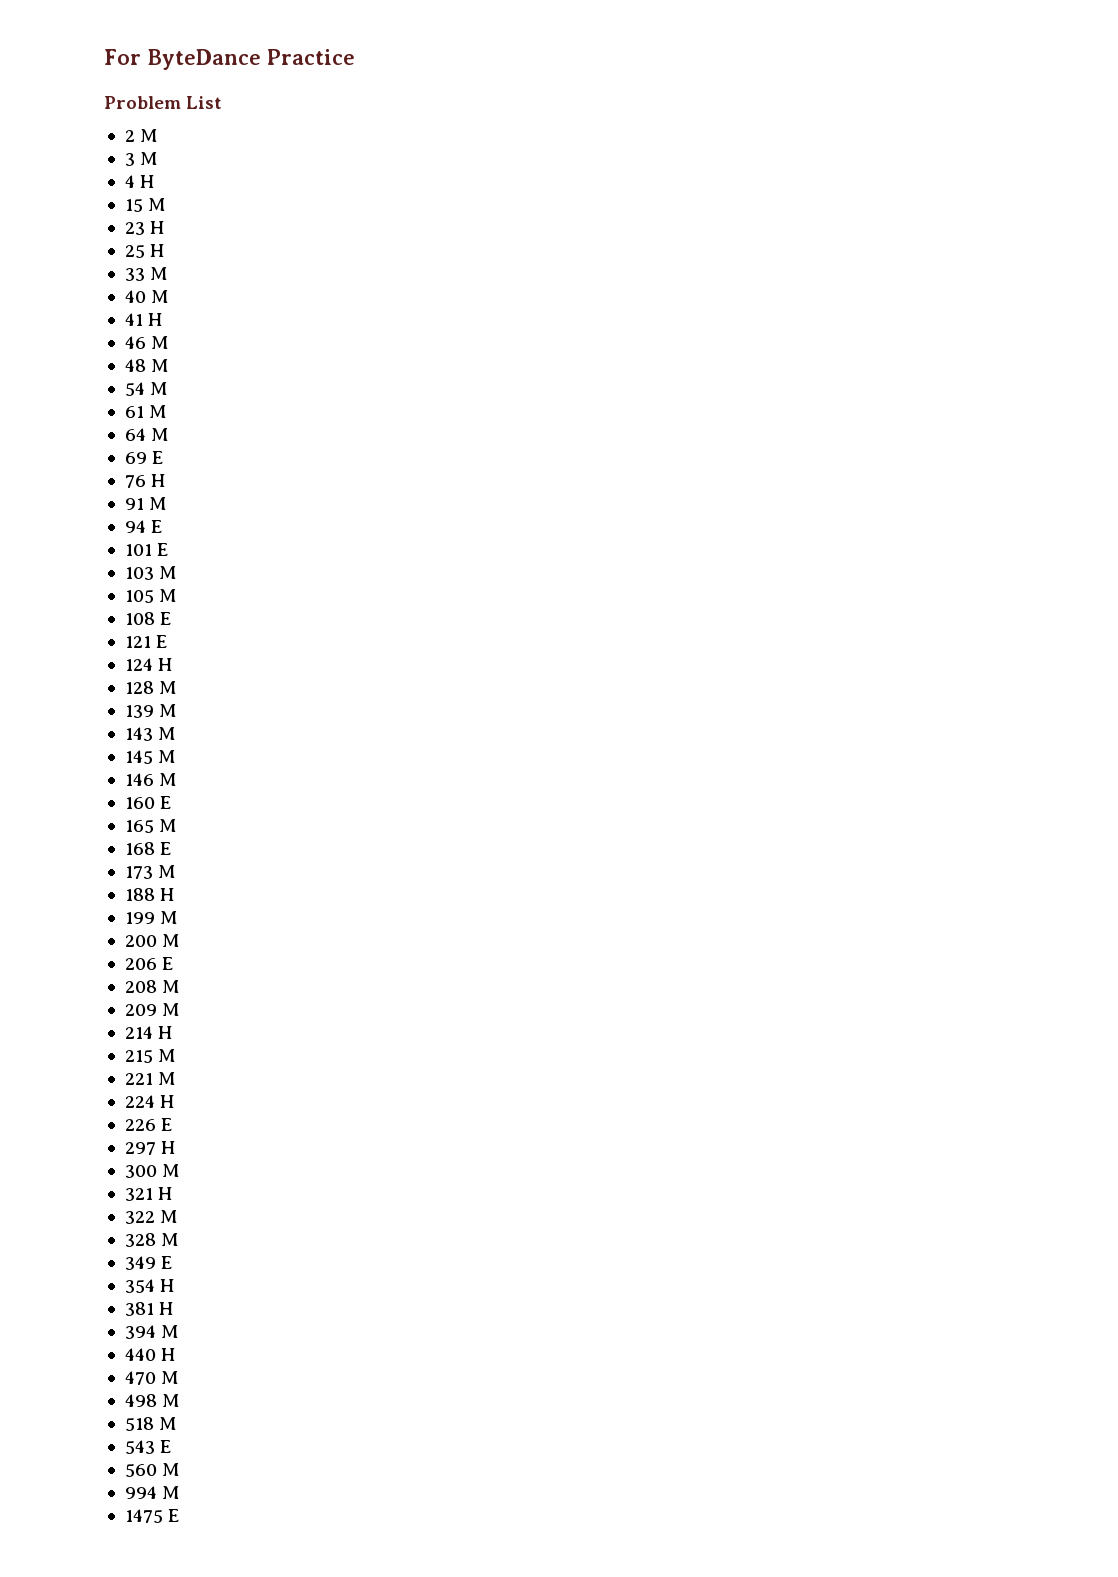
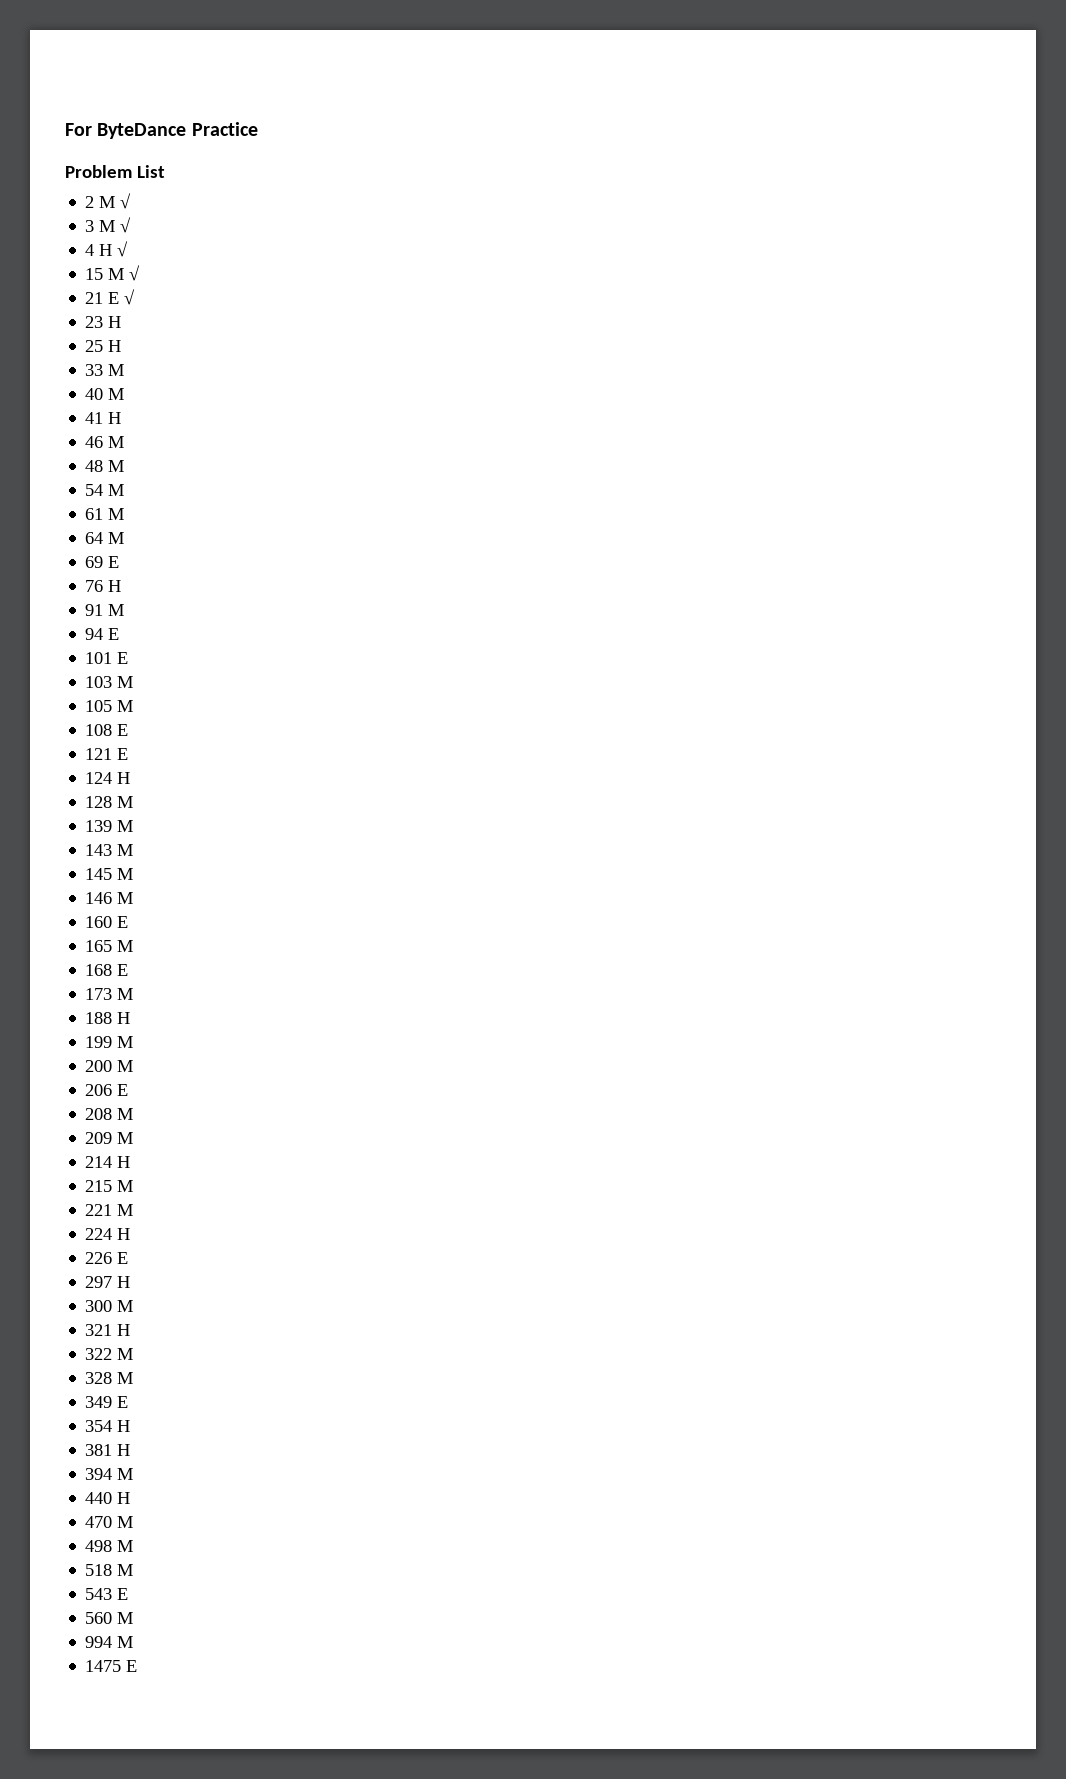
- 2 M
+ 2 M √
- 3 M
+ 3 M √
- 4 H
+ 4 H √
- 15 M
+ 15 M √
+ 21 E √

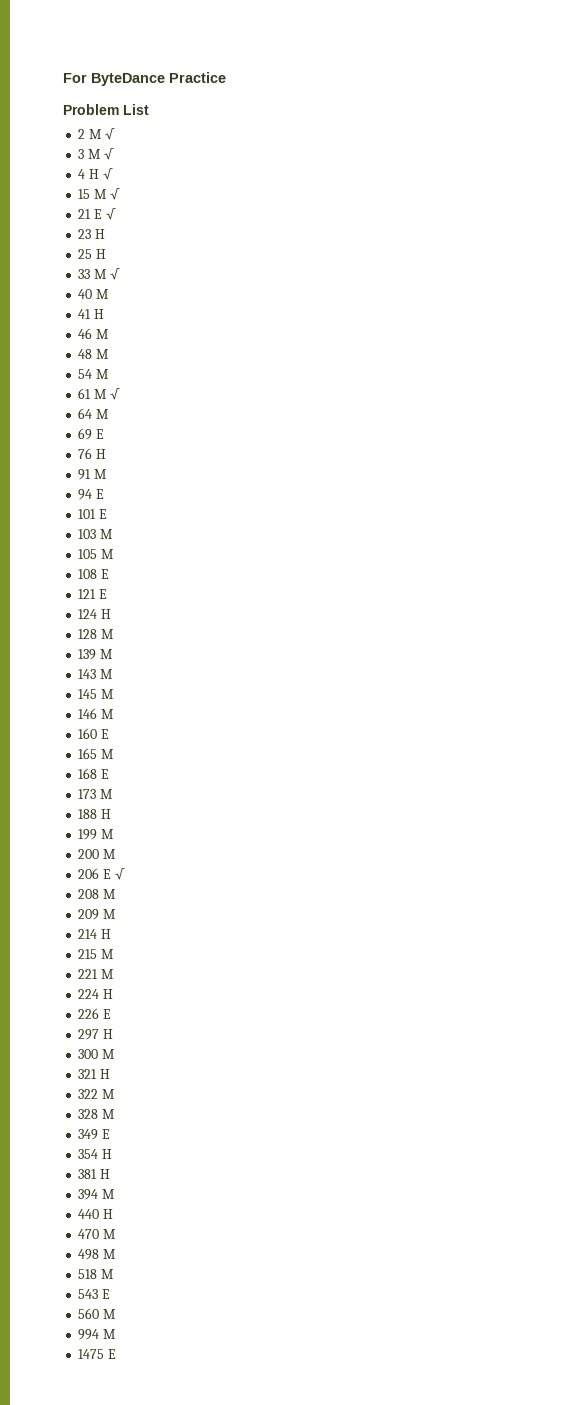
- 33 M
+ 33 M √
- 61 M
+ 61 M √
- 206 E
+ 206 E √

